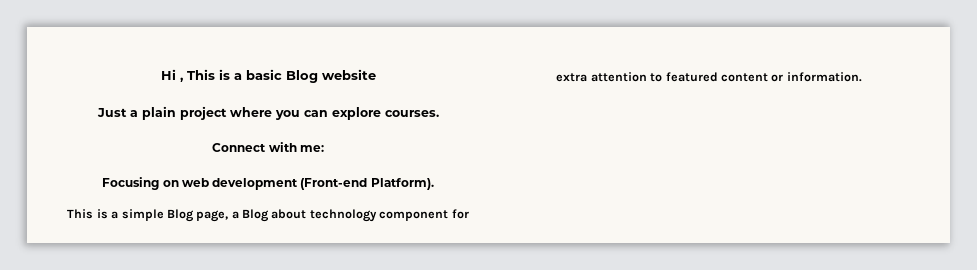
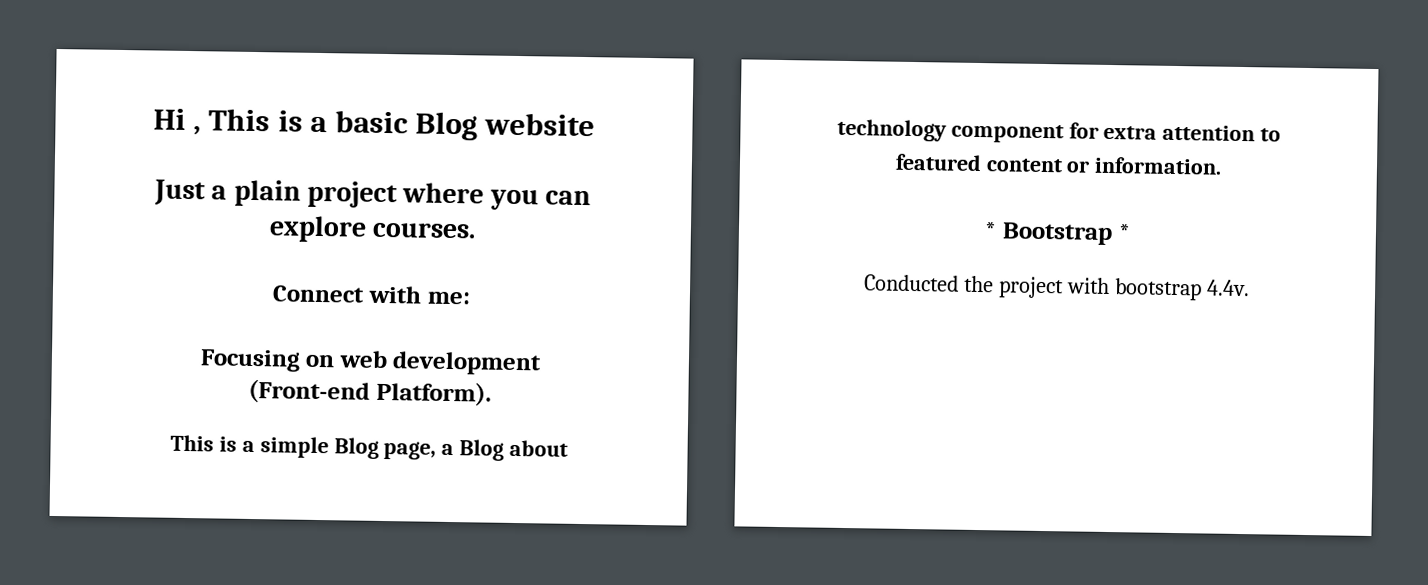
+ * Bootstrap *
+ Conducted the project with bootstrap 4.4v.

